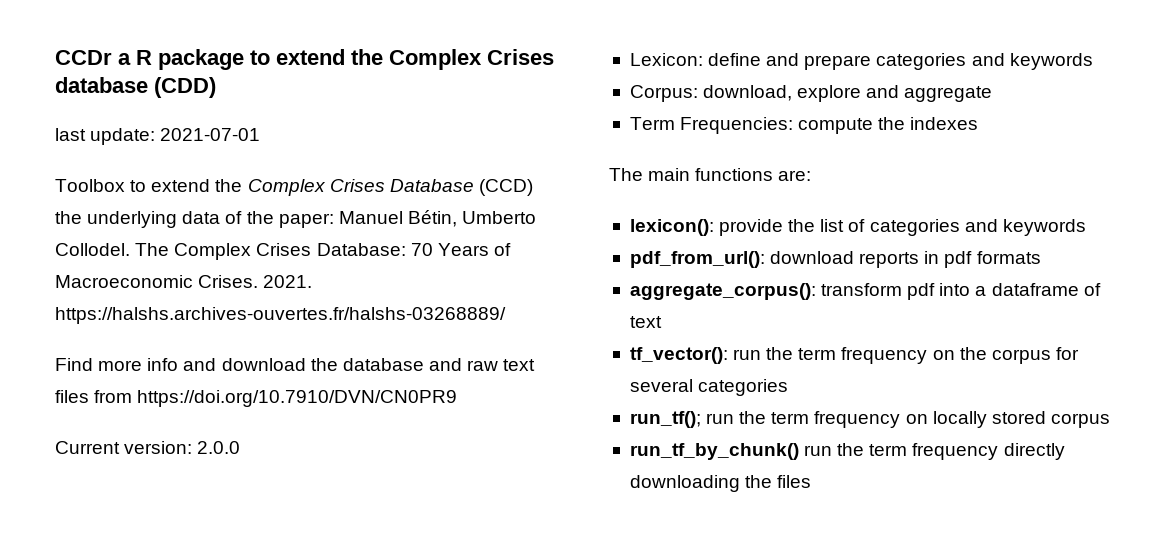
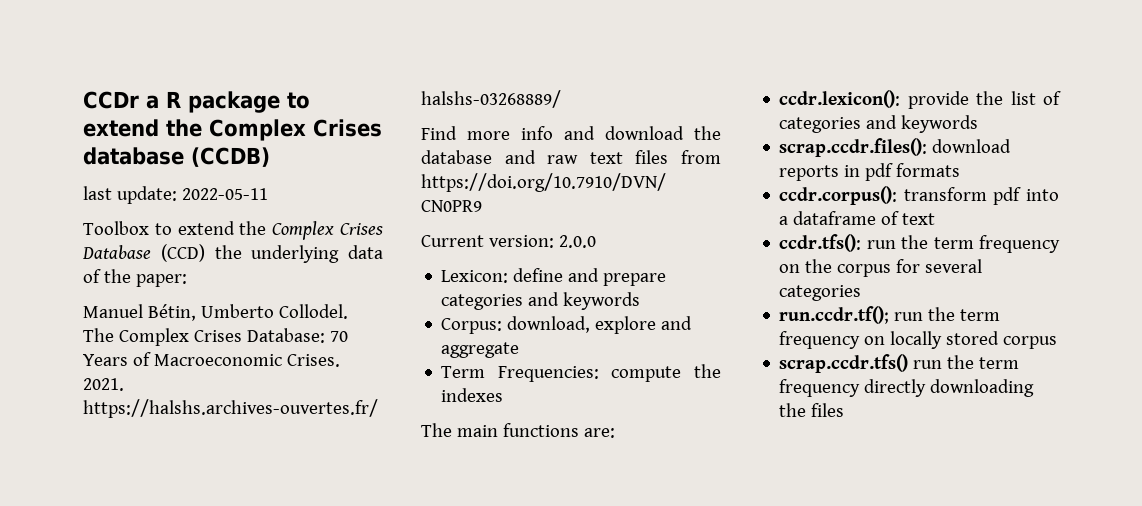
- CCDr a R package to extend the Complex Crises database (CDD)
+ CCDr a R package to extend the Complex Crises database (CCDB)
- last update: 2021-07-01
+ last update: 2022-05-11
- Toolbox to extend the Complex Crises Database (CCD) the underlying data of the paper: Manuel Bétin, Umberto Collodel.
+ Toolbox to extend the Complex Crises Database (CCD) the underlying data of the paper:
+ Manuel Bétin, Umberto Collodel.
- lexicon(): provide the list of categories and keywords
+ ccdr.lexicon(): provide the list of categories and keywords
- pdf_from_url(): download reports in pdf formats
+ scrap.ccdr.files(): download reports in pdf formats
- aggregate_corpus(): transform pdf into a dataframe of text
+ ccdr.corpus(): transform pdf into a dataframe of text
- tf_vector(): run the term frequency on the corpus for several categories
+ ccdr.tfs(): run the term frequency on the corpus for several categories
- run_tf(); run the term frequency on locally stored corpus
+ run.ccdr.tf(); run the term frequency on locally stored corpus
- run_tf_by_chunk() run the term frequency directly downloading the files
+ scrap.ccdr.tfs() run the term frequency directly downloading the files

